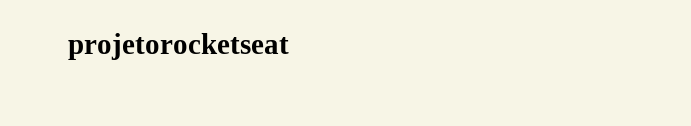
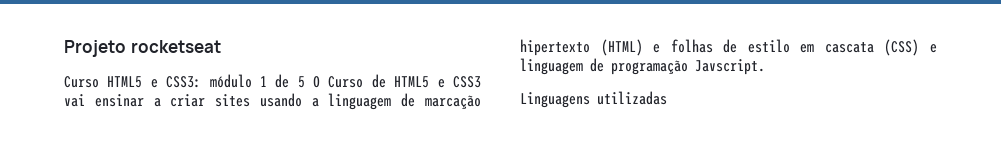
- projetorocketseat
+ Projeto rocketseat
+ Curso HTML5 e CSS3: módulo 1 de 5 O Curso de HTML5 e CSS3 vai ensinar a criar sites usando a linguagem de marcação hipertexto (HTML) e folhas de estilo em cascata (CSS) e linguagem de programação Javscript.
+ Linguagens utilizadas

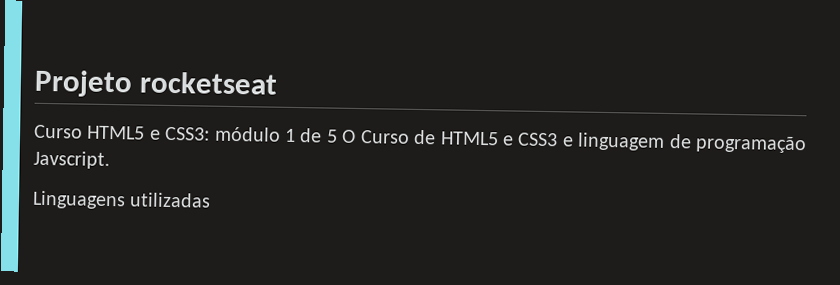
- Curso HTML5 e CSS3: módulo 1 de 5 O Curso de HTML5 e CSS3 vai ensinar a criar sites usando a linguagem de marcação hipertexto (HTML) e folhas de estilo em cascata (CSS) e linguagem de programação Javscript.
+ Curso HTML5 e CSS3: módulo 1 de 5 O Curso de HTML5 e CSS3 e linguagem de programação Javscript.

